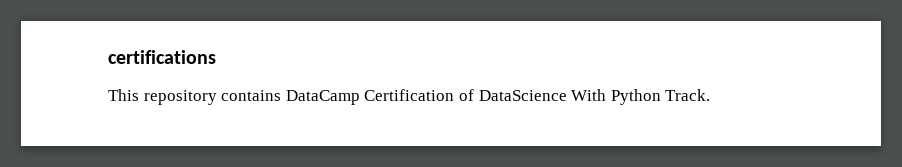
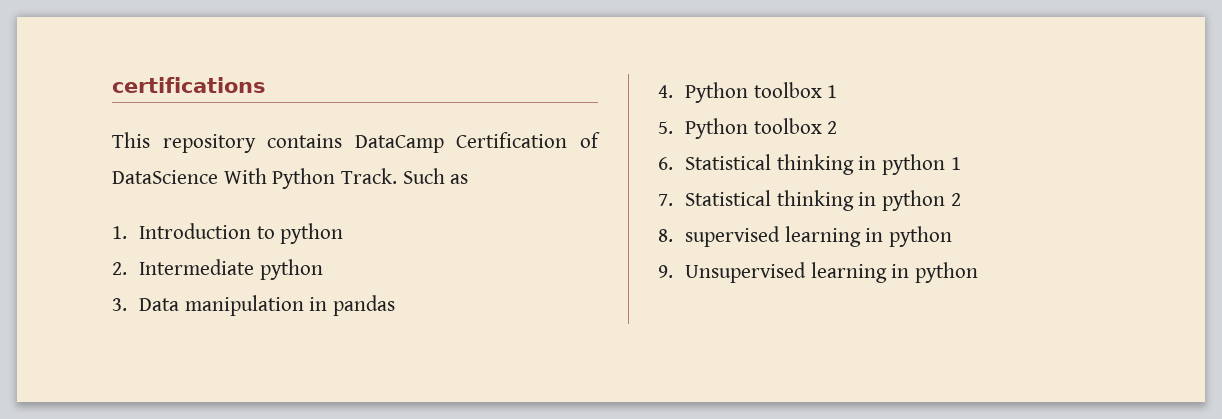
+ Such as
+ 1. Introduction to python
+ 2. Intermediate python
+ 3. Data manipulation in pandas
+ 4. Python toolbox 1
+ 5. Python toolbox 2
+ 6. Statistical thinking in python 1
+ 7. Statistical thinking in python 2
+ 8. supervised learning in python
+ 9. Unsupervised learning in python

